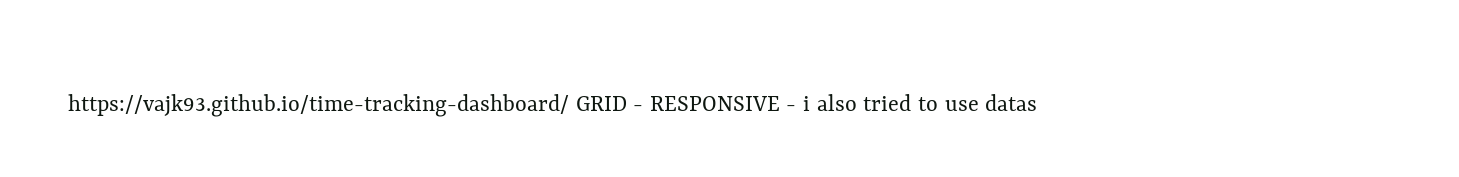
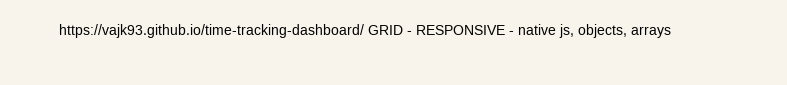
- https://vajk93.github.io/time-tracking-dashboard/ GRID - RESPONSIVE - i also tried to use datas
+ https://vajk93.github.io/time-tracking-dashboard/ GRID - RESPONSIVE - native js, objects, arrays

